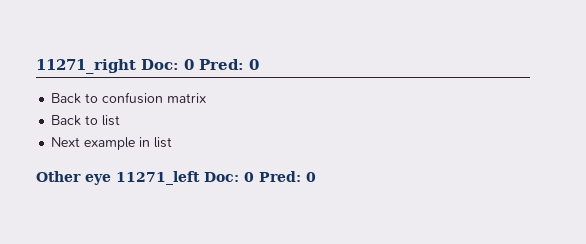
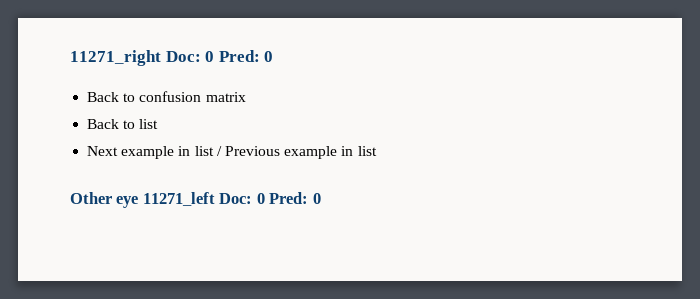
- Next example in list
+ Next example in list / Previous example in list

